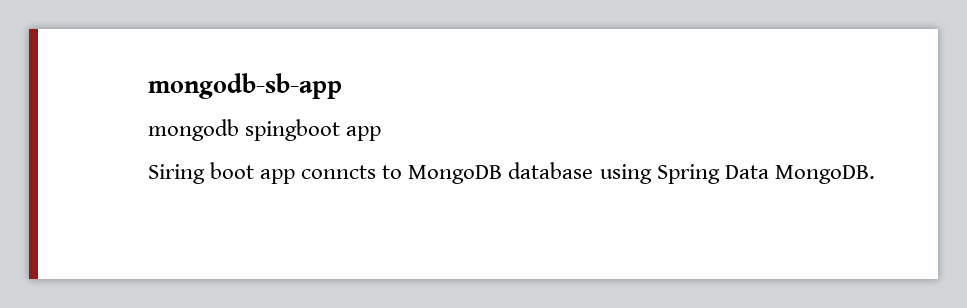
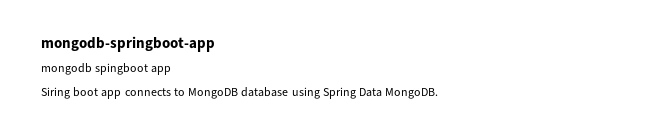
- mongodb-sb-app
+ mongodb-springboot-app
- Siring boot app conncts to MongoDB database using Spring Data MongoDB.
+ Siring boot app connects to MongoDB database using Spring Data MongoDB.

